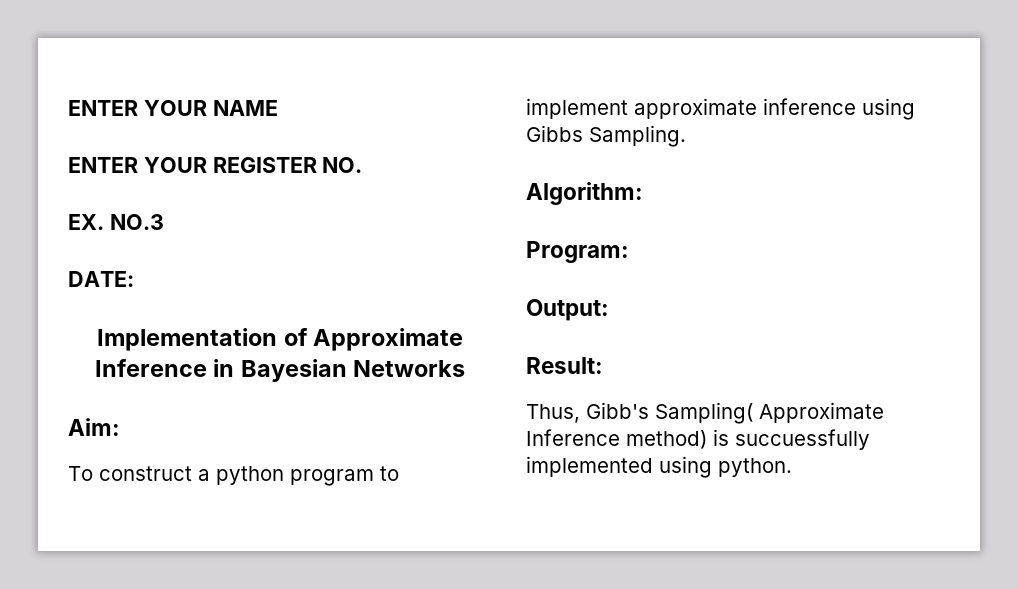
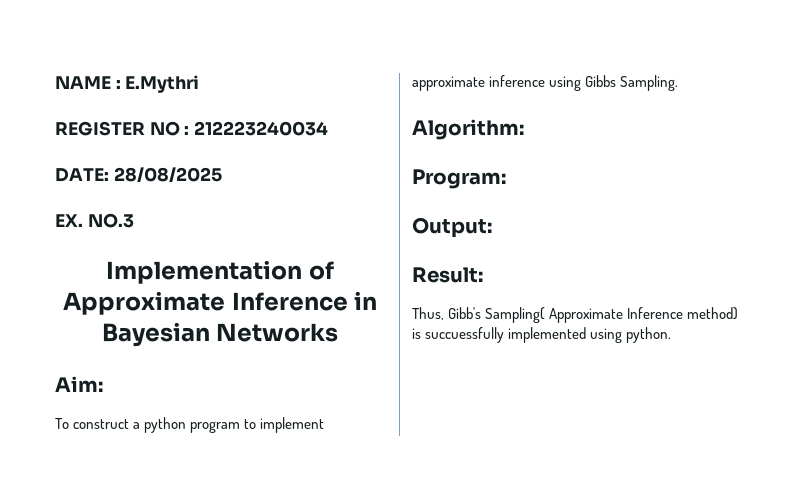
- ENTER YOUR NAME
- ENTER YOUR REGISTER NO.
+ NAME : E.Mythri
+ REGISTER NO : 212223240034
+ DATE: 28/08/2025
- DATE:

